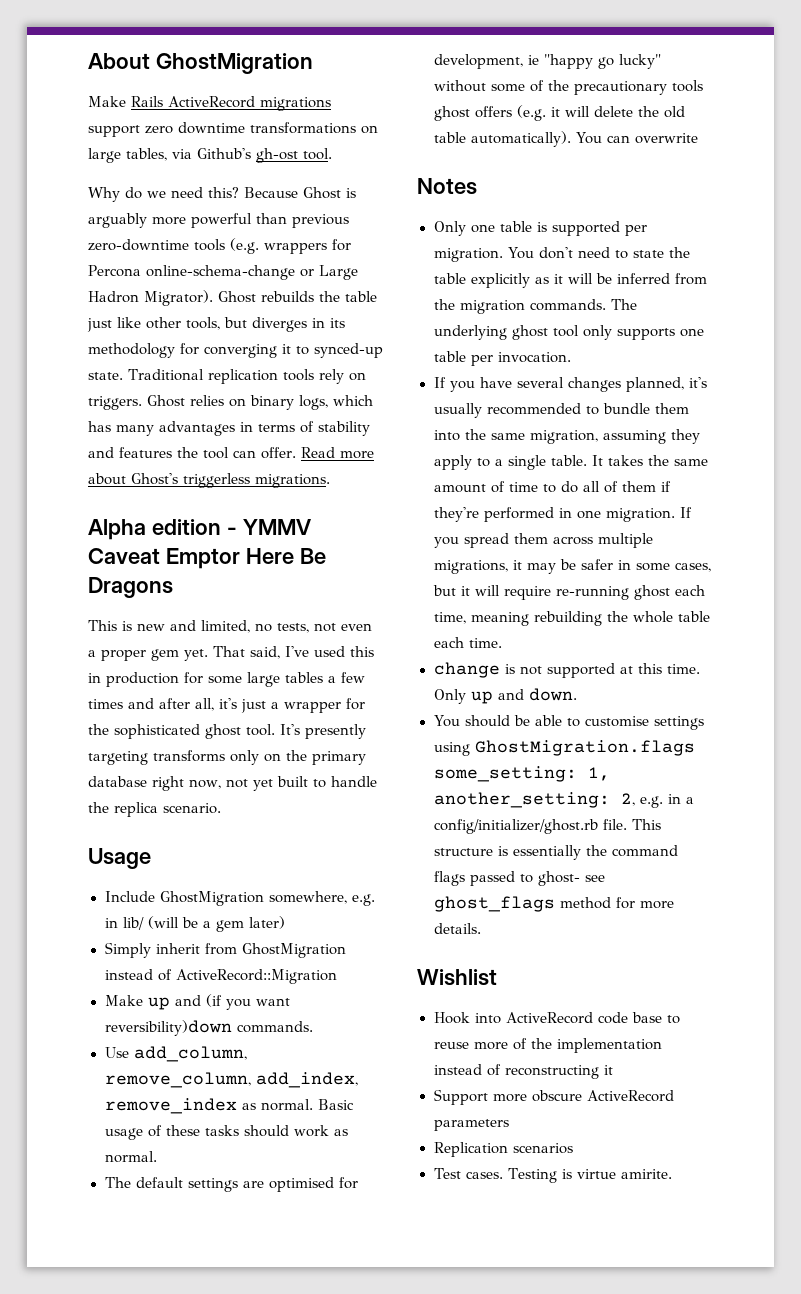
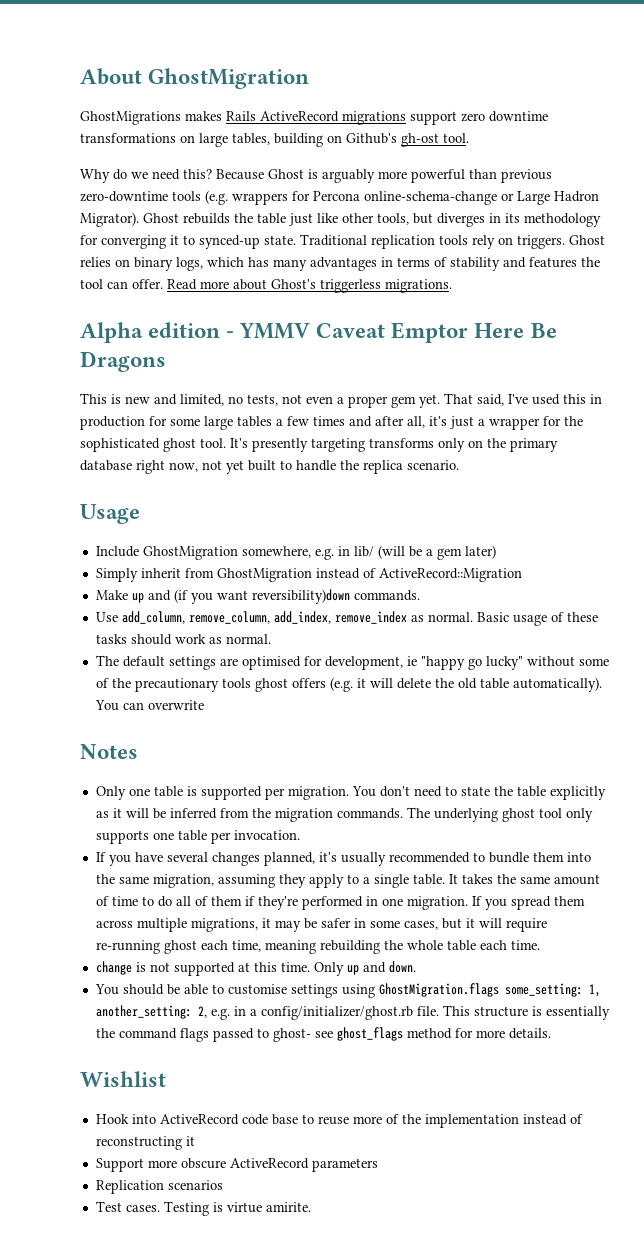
- Make Rails ActiveRecord migrations support zero downtime transformations on large tables, via Github's gh-ost tool.
+ GhostMigrations makes Rails ActiveRecord migrations support zero downtime transformations on large tables, building on Github's gh-ost tool.

